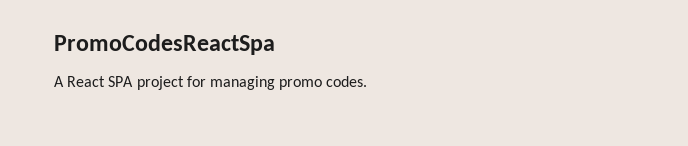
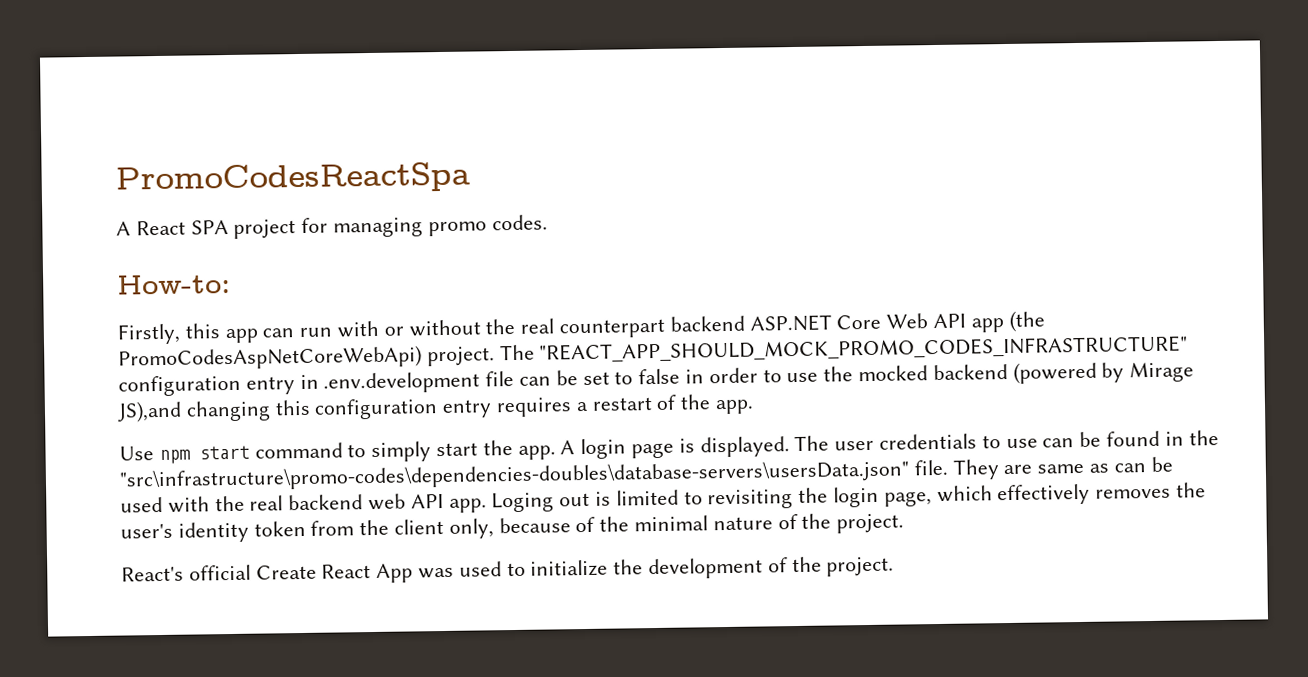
+ How-to:
+ Firstly, this app can run with or without the real counterpart backend ASP.NET Core Web API app (the PromoCodesAspNetCoreWebApi) project. The "REACT_APP_SHOULD_MOCK_PROMO_CODES_INFRASTRUCTURE" configuration entry in .env.development file can be set to false in order to use the mocked backend (powered by Mirage JS),and changing this configuration entry requires a restart of the app.
+ Use npm start command to simply start the app. A login page is displayed. The user credentials to use can be found in the "src\infrastructure\promo-codes\dependencies-doubles\database-servers\usersData.json" file. They are same as can be used with the real backend web API app. Loging out is limited to revisiting the login page, which effectively removes the user's identity token from the client only, because of the minimal nature of the project.
+ React's official Create React App was used to initialize the development of the project.

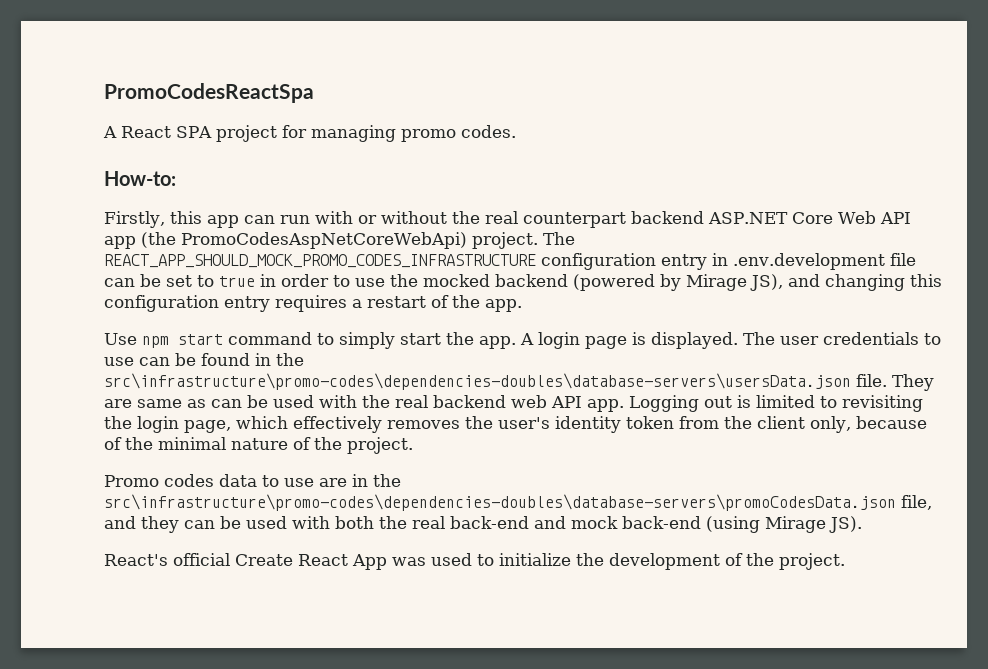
- The "REACT_APP_SHOULD_MOCK_PROMO_CODES_INFRASTRUCTURE" configuration entry in .env.development file can be set to false in order to use the mocked backend (powered by Mirage JS),and changing this configuration entry requires a restart of the app.
+ The REACT_APP_SHOULD_MOCK_PROMO_CODES_INFRASTRUCTURE configuration entry in .env.development file can be set to true in order to use the mocked backend (powered by Mirage JS), and changing this configuration entry requires a restart of the app.
- The user credentials to use can be found in the "src\infrastructure\promo-codes\dependencies-doubles\database-servers\usersData.json" file.
+ The user credentials to use can be found in the src\infrastructure\promo-codes\dependencies-doubles\database-servers\usersData.json file.
- Loging out is limited to revisiting the login page, which effectively removes the user's identity token from the client only, because of the minimal nature of the project.
+ Logging out is limited to revisiting the login page, which effectively removes the user's identity token from the client only, because of the minimal nature of the project.
+ Promo codes data to use are in the src\infrastructure\promo-codes\dependencies-doubles\database-servers\promoCodesData.json file, and they can be used with both the real back-end and mock back-end (using Mirage JS).

